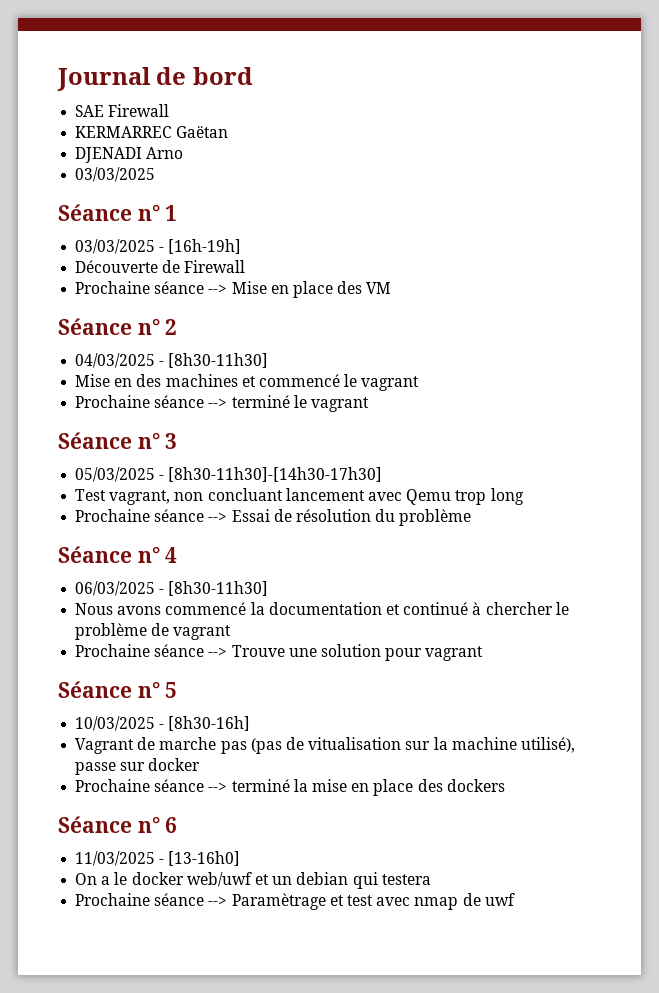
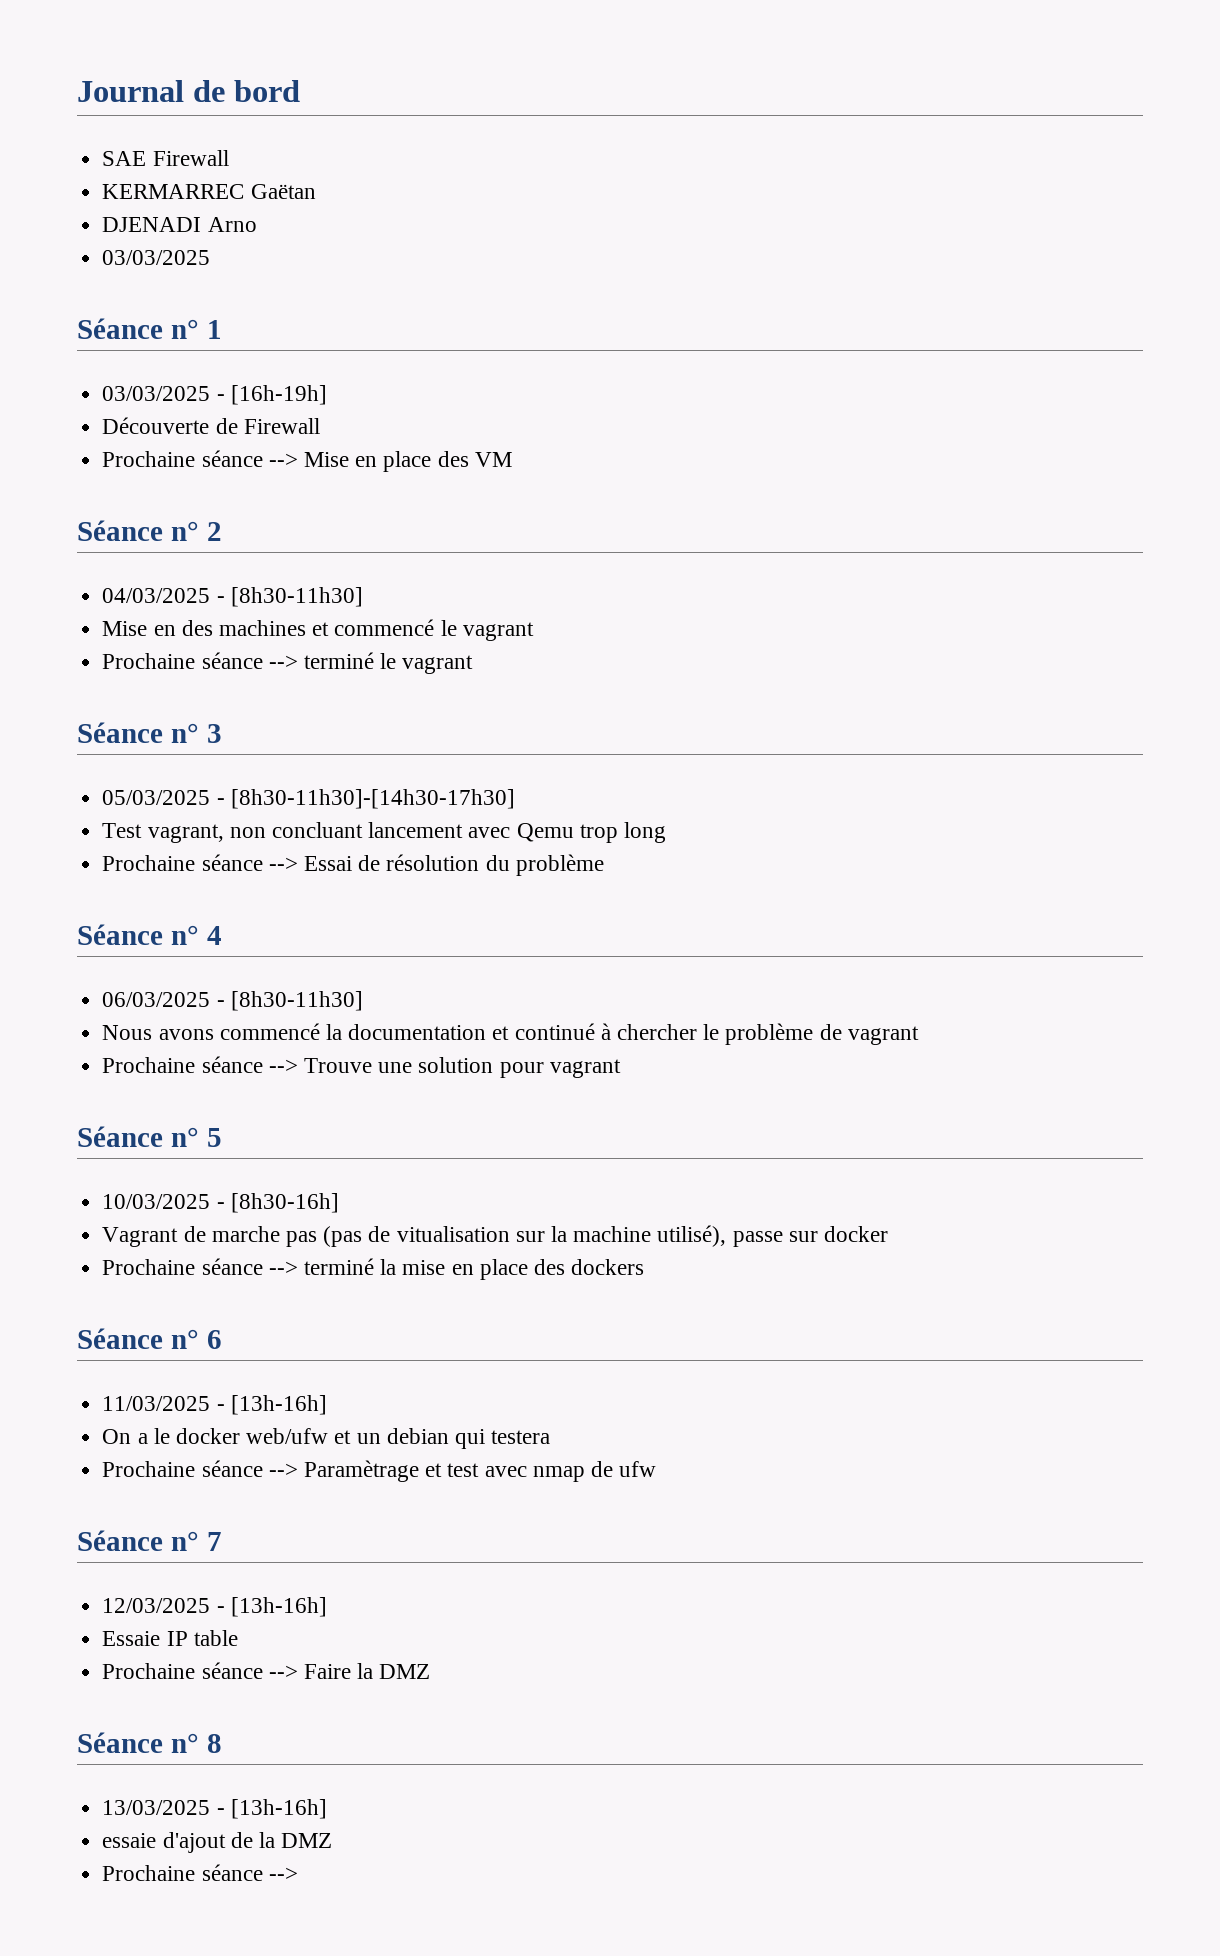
- 11/03/2025 - [13-16h0]
+ 11/03/2025 - [13h-16h]
- On a le docker web/uwf et un debian qui testera
+ On a le docker web/ufw et un debian qui testera
- Prochaine séance --> Paramètrage et test avec nmap de uwf
+ Prochaine séance --> Paramètrage et test avec nmap de ufw
+ Séance n° 7
+ 12/03/2025 - [13h-16h]
+ Essaie IP table
+ Prochaine séance --> Faire la DMZ
+ Séance n° 8
+ 13/03/2025 - [13h-16h]
+ essaie d'ajout de la DMZ
+ Prochaine séance -->

